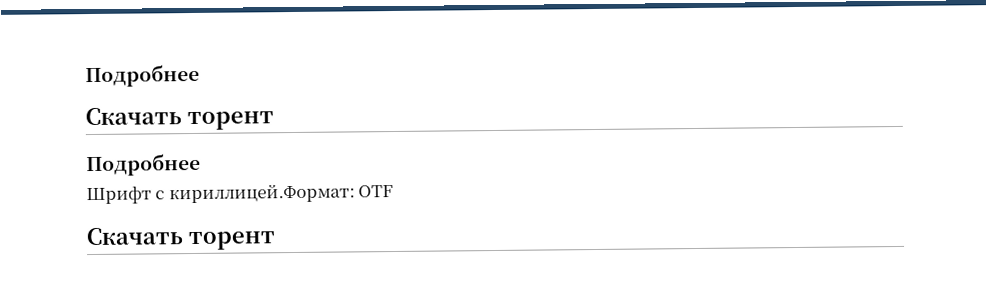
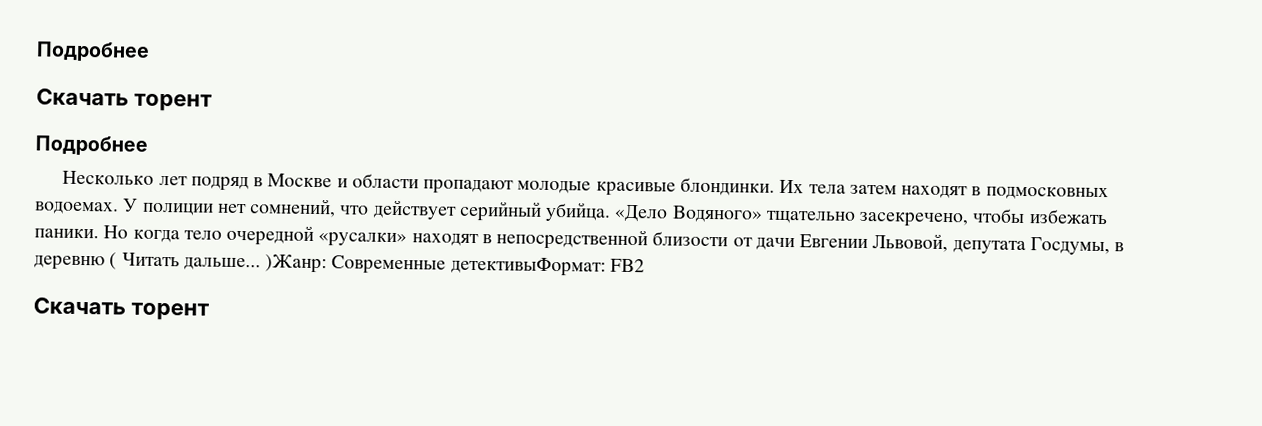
- Шрифт с кириллицей.Формат: OTF
+ Несколько лет подряд в Москве и области пропадают молодые красивые блондинки. Их тела затем находят в подмосковных водоемах. У полиции нет сомнений, что действует серийный убийца. «Дело Водяного» тщательно засекречено, чтобы избежать паники. Но когда тело очередной «русалки» находят в непосредственной близости от дачи Евгении Львовой, депутата Госдумы, в деревню ( Читать дальше... )Жанр: Современные детективыФормат: FB2

